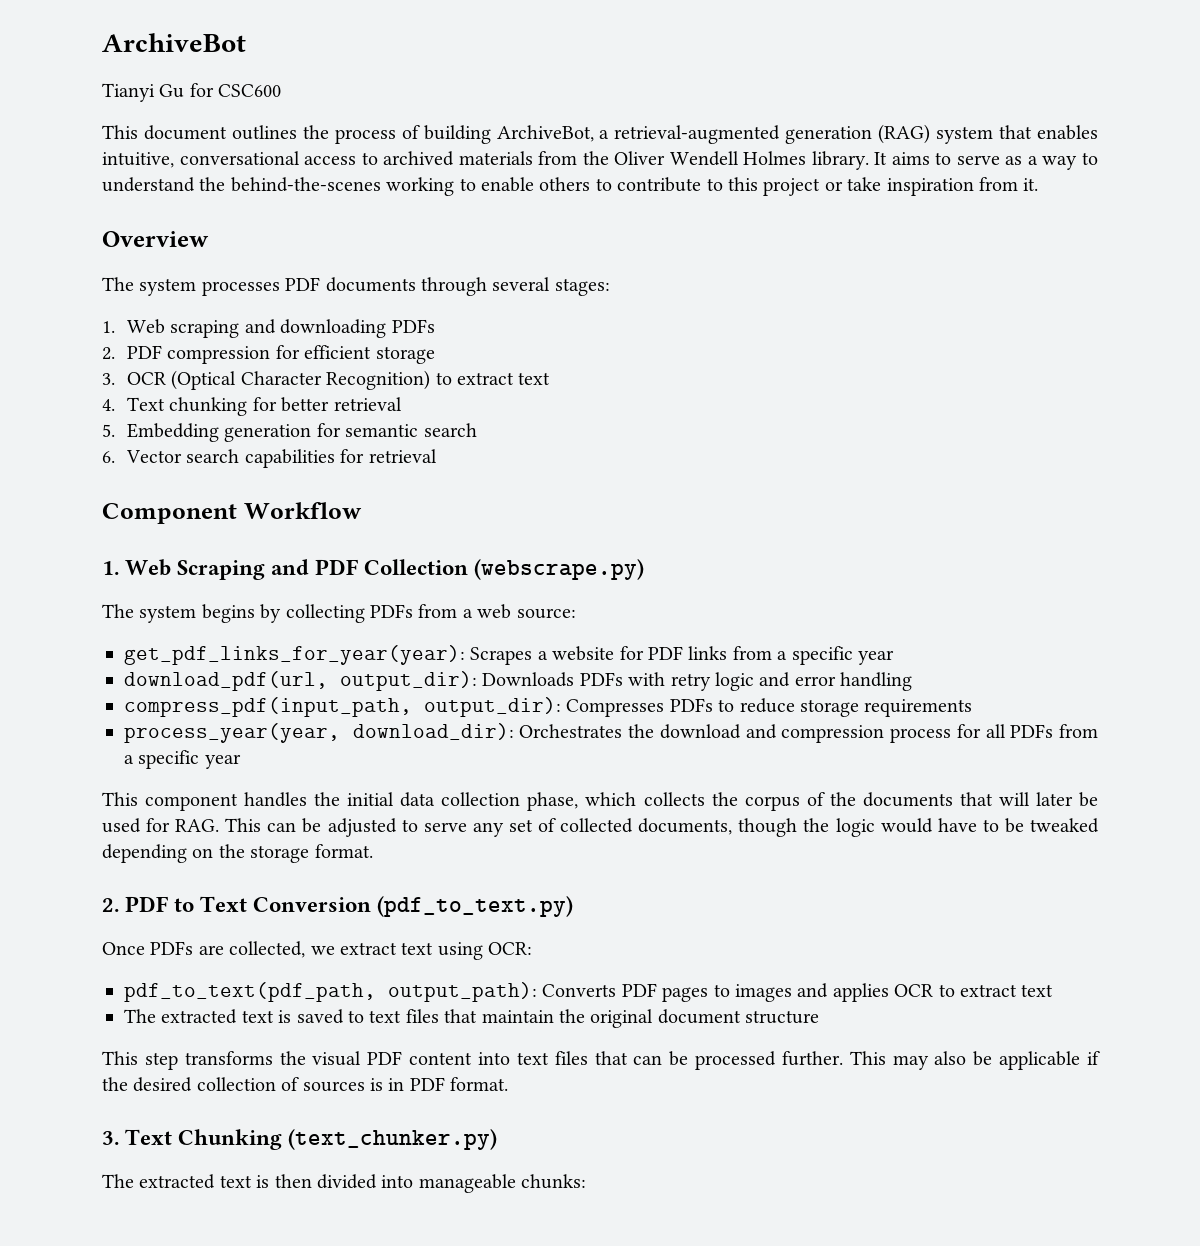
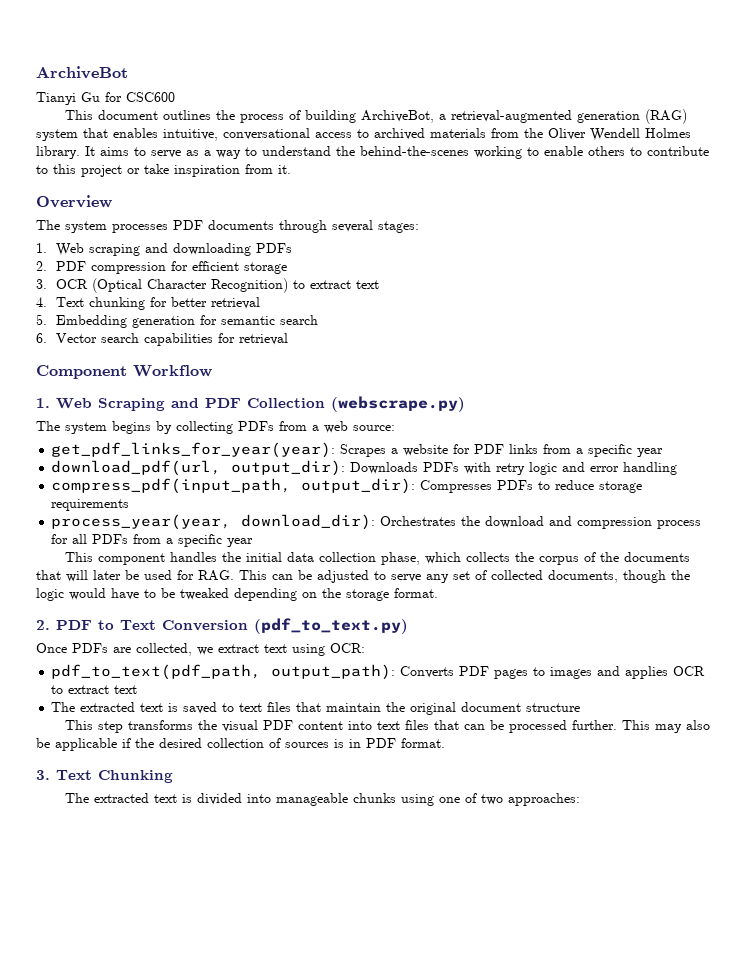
- 3. Text Chunking (text_chunker.py)
- The extracted text is then divided into manageable chunks:
+ 3. Text Chunking
+ The extracted text is divided into manageable chunks using one of two approaches:

